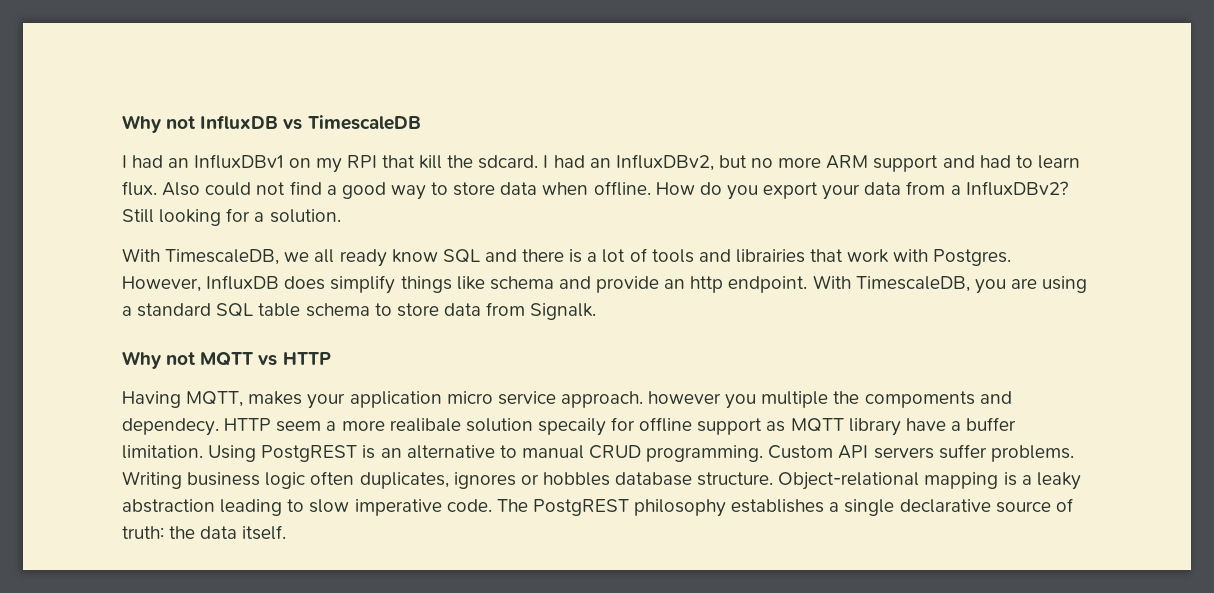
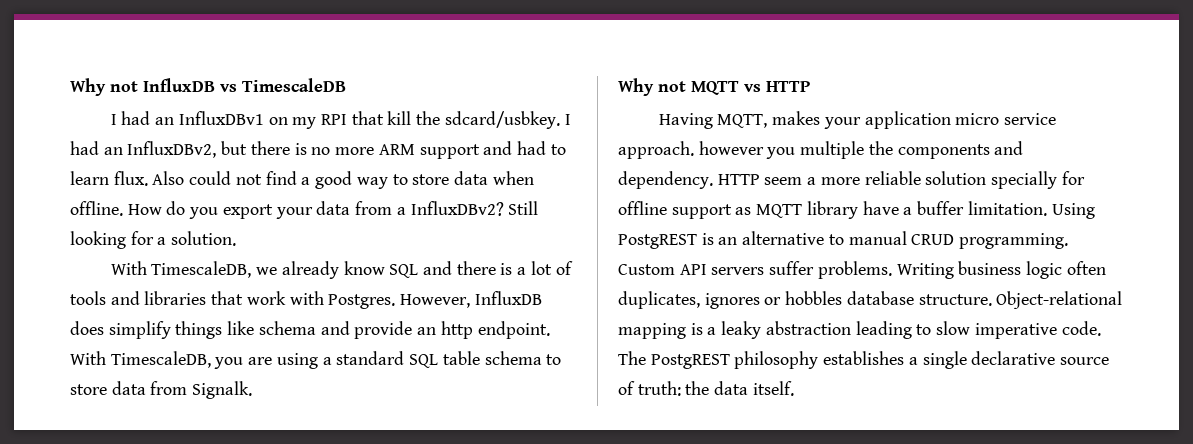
- I had an InfluxDBv1 on my RPI that kill the sdcard.
+ I had an InfluxDBv1 on my RPI that kill the sdcard/usbkey.
- I had an InfluxDBv2, but no more ARM support and had to learn flux.
+ I had an InfluxDBv2, but there is no more ARM support and had to learn flux.
- With TimescaleDB, we all ready know SQL and there is a lot of tools and librairies that work with Postgres.
+ With TimescaleDB, we already know SQL and there is a lot of tools and libraries that work with Postgres.
- Having MQTT, makes your application micro service approach. however you multiple the compoments and dependecy.
+ Having MQTT, makes your application micro service approach. however you multiple the components and dependency.
- HTTP seem a more realibale solution specaily for offline support as MQTT library have a buffer limitation.
+ HTTP seem a more reliable solution specially for offline support as MQTT library have a buffer limitation.

